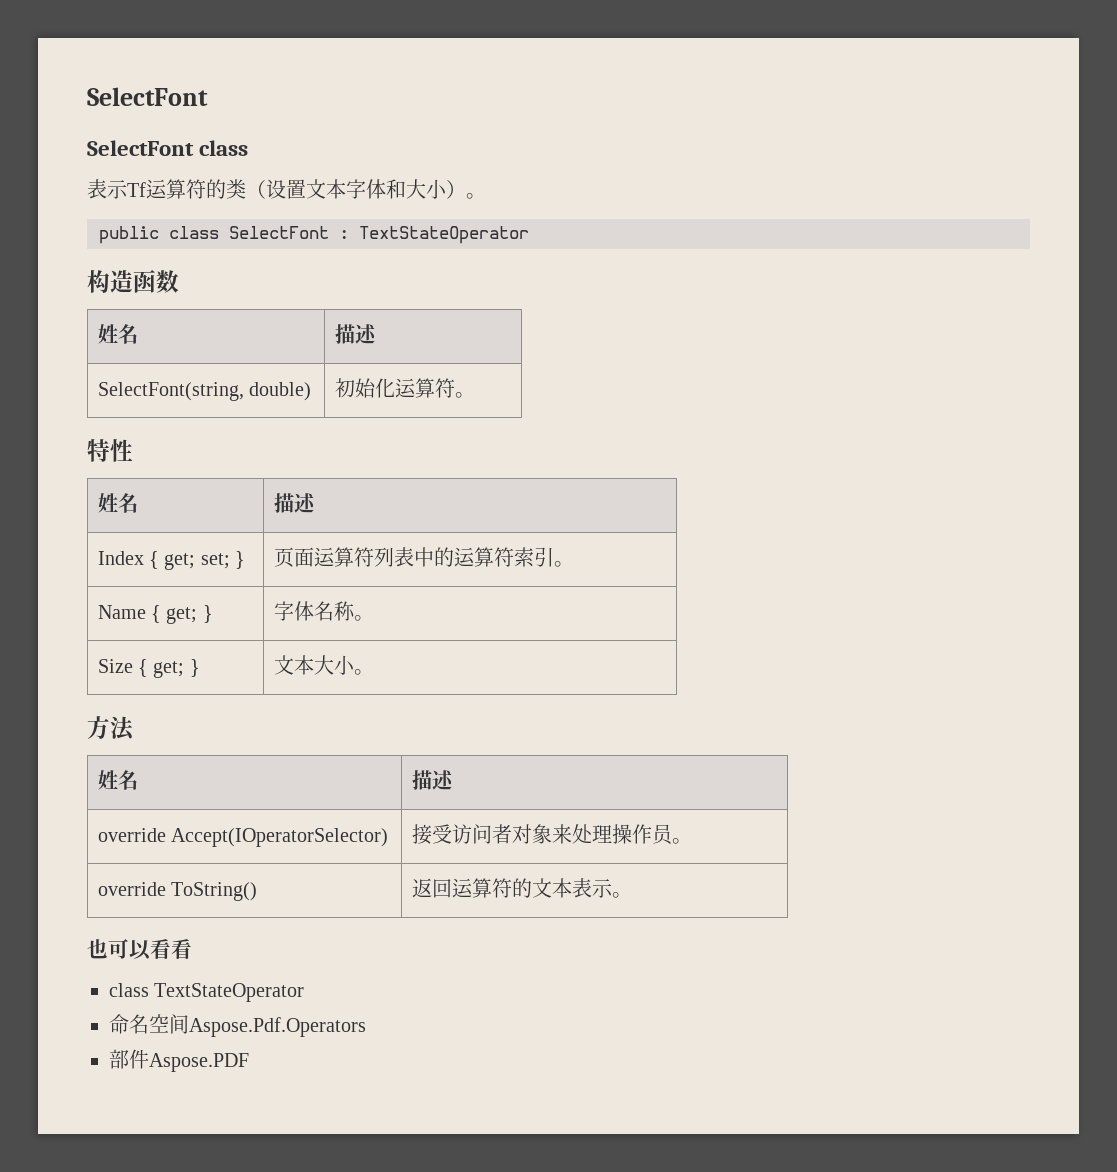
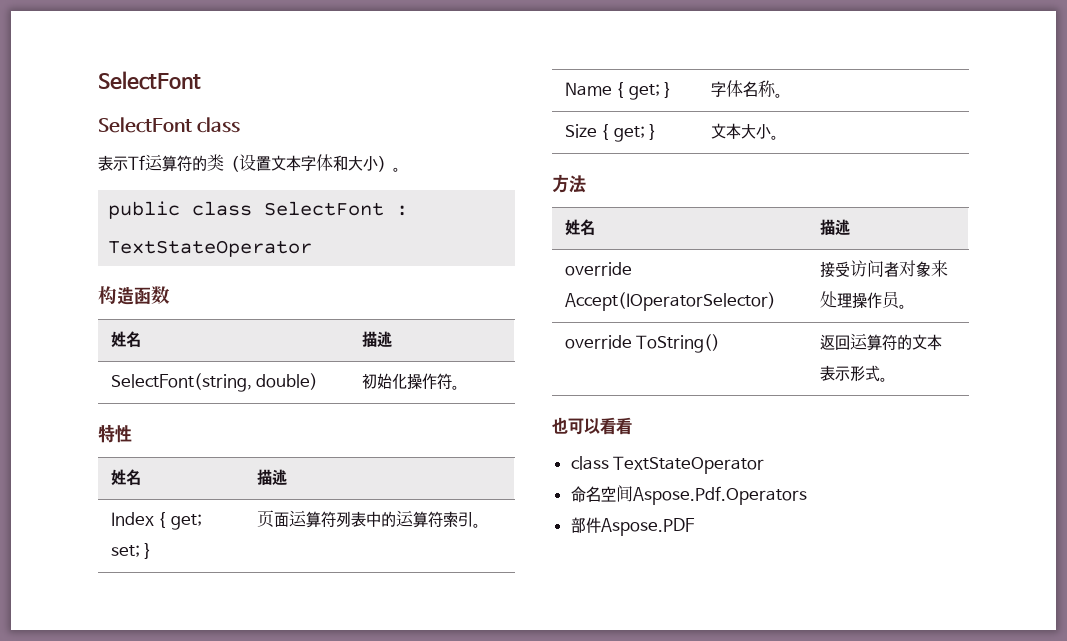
- SelectFont(string, double) | 初始化运算符。
+ SelectFont(string, double) | 初始化操作符。
- override ToString() | 返回运算符的文本表示。
+ override ToString() | 返回运算符的文本表示形式。

